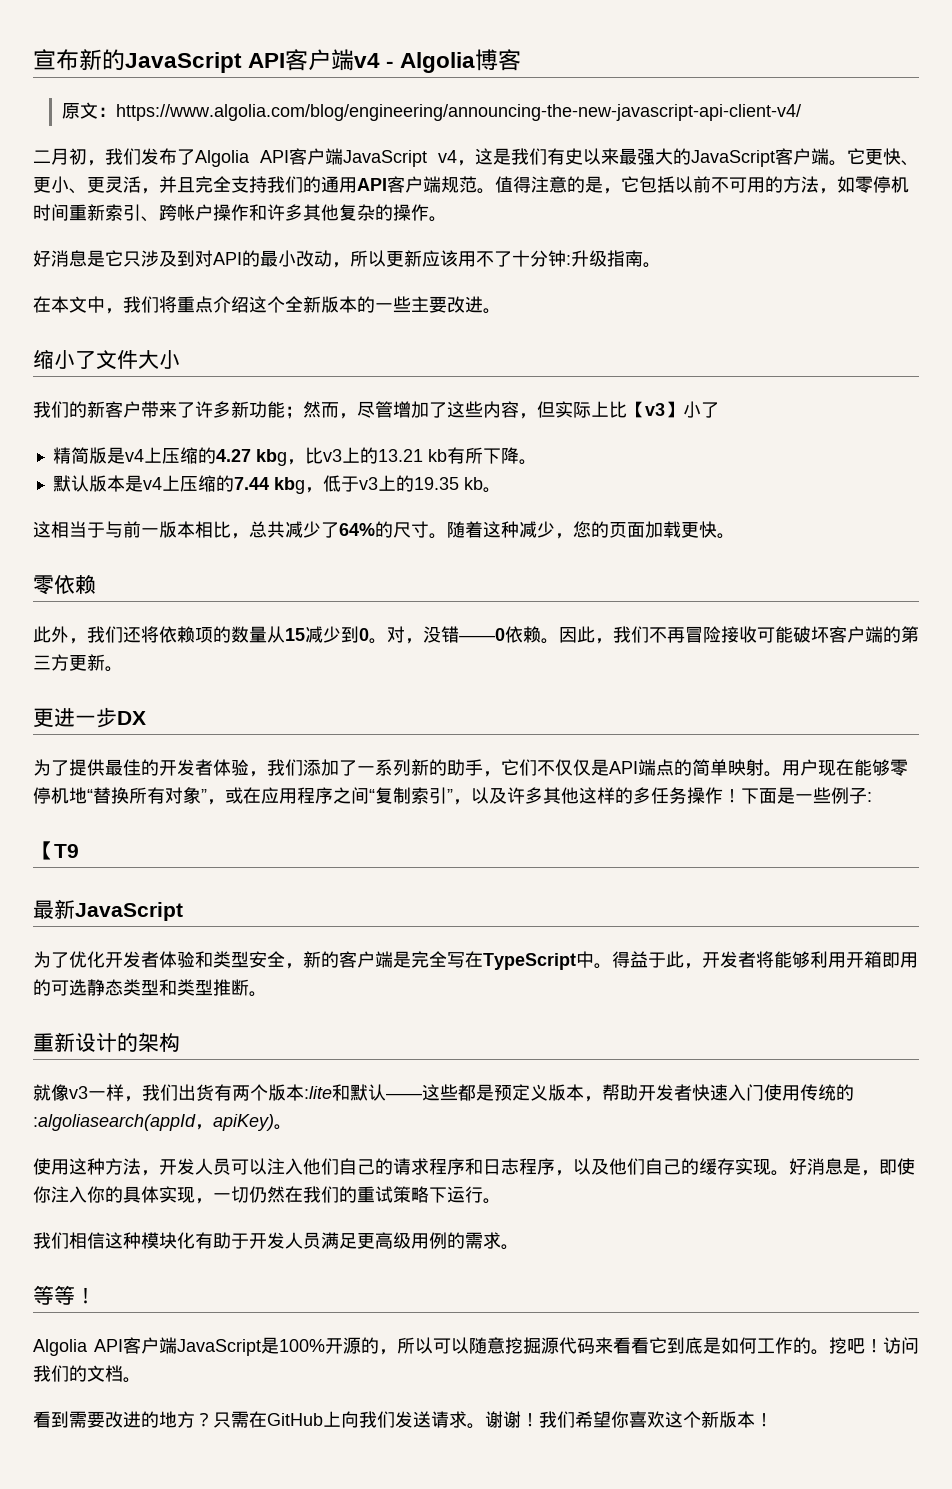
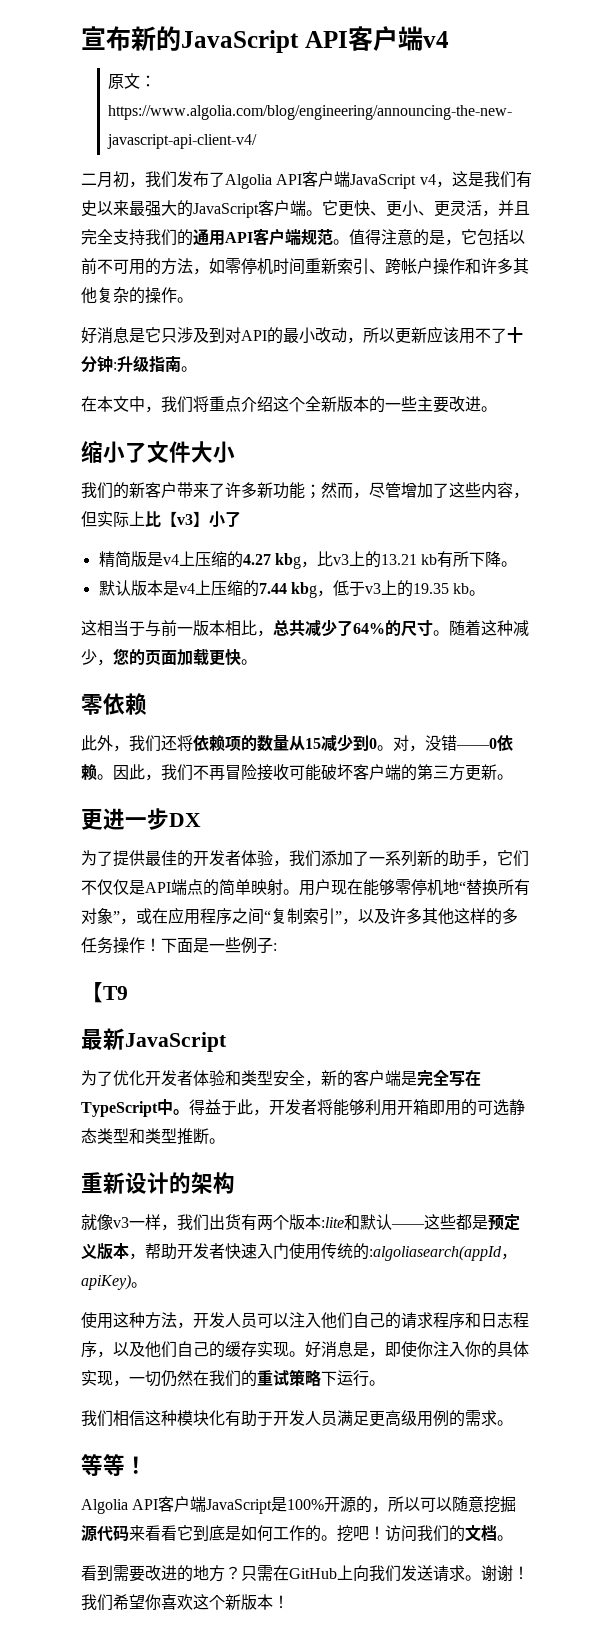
- 宣布新的JavaScript API客户端v4 - Algolia博客
+ 宣布新的JavaScript API客户端v4

